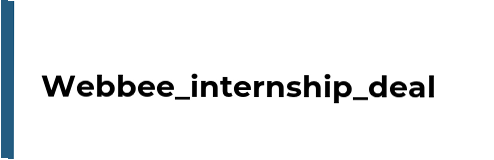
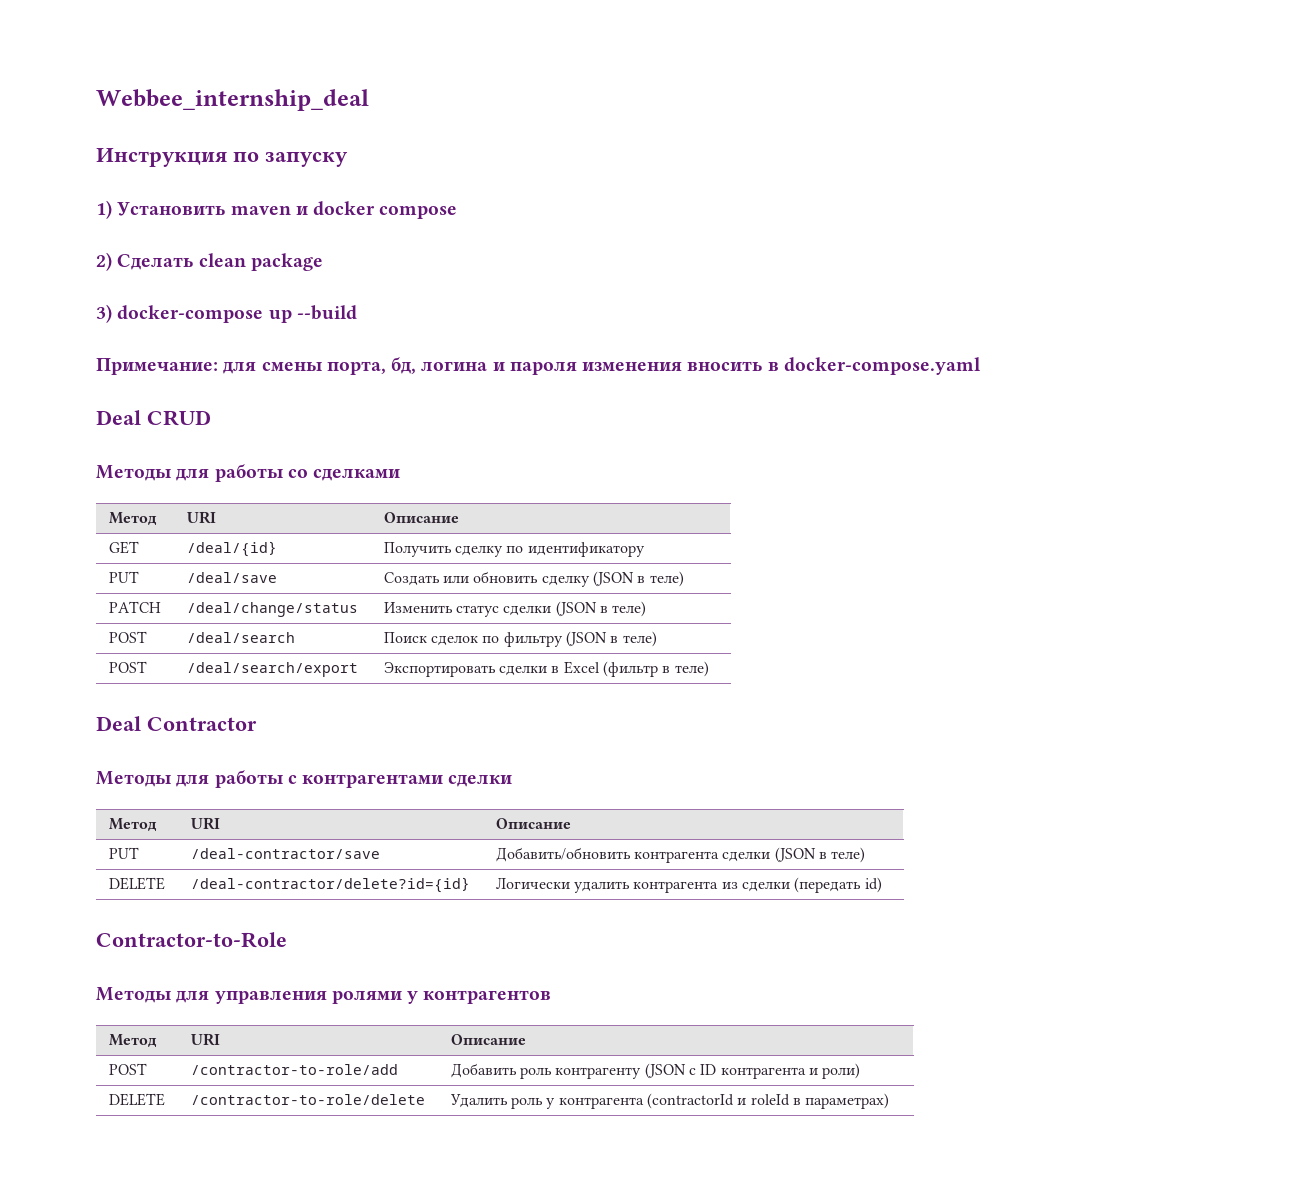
+ Инструкция по запуску
+ 1) Установить maven и docker compose
+ 2) Сделать clean package
+ 3) docker-compose up --build
+ Примечание: для смены порта, бд, логина и пароля изменения вносить в docker-compose.yaml
+ Deal CRUD
+ Методы для работы со сделками
+ Метод | URI | Описание
+ GET | /deal/{id} | Получить сделку по идентификатору
+ PUT | /deal/save | Создать или обновить сделку (JSON в теле)
+ PATCH | /deal/change/status | Изменить статус сделки (JSON в теле)
+ POST | /deal/search | Поиск сделок по фильтру (JSON в теле)
+ POST | /deal/search/export | Экспортировать сделки в Excel (фильтр в теле)
+ Deal Contractor
+ Методы для работы с контрагентами сделки
+ Метод | URI | Описание
+ PUT | /deal-contractor/save | Добавить/обновить контрагента сделки (JSON в теле)
+ DELETE | /deal-contractor/delete?id={id} | Логически удалить контрагента из сделки (передать id)
+ Contractor-to-Role
+ Методы для управления ролями у контрагентов
+ Метод | URI | Описание
+ POST | /contractor-to-role/add | Добавить роль контрагенту (JSON c ID контрагента и роли)
+ DELETE | /contractor-to-role/delete | Удалить роль у контрагента (contractorId и roleId в параметрах)

